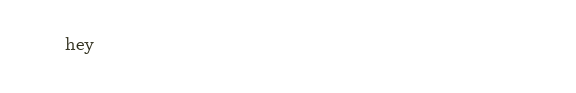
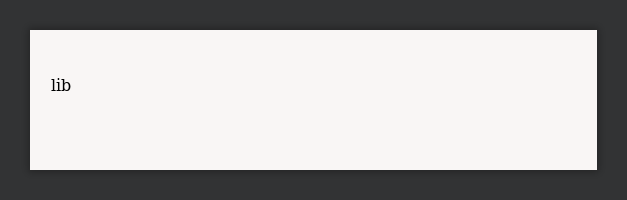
- hey
+ lib

